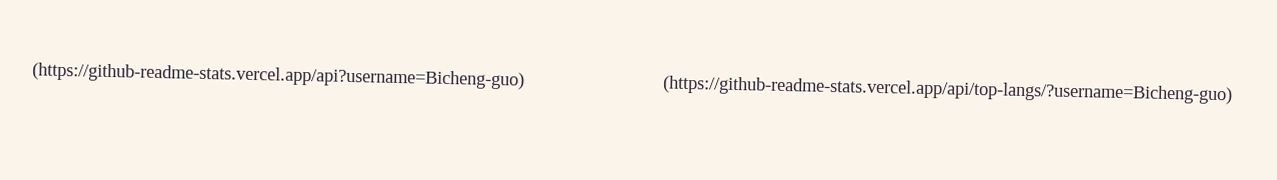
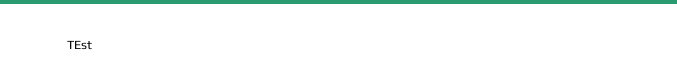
- (https://github-readme-stats.vercel.app/api?username=Bicheng-guo) (https://github-readme-stats.vercel.app/api/top-langs/?username=Bicheng-guo)
+ TEst

